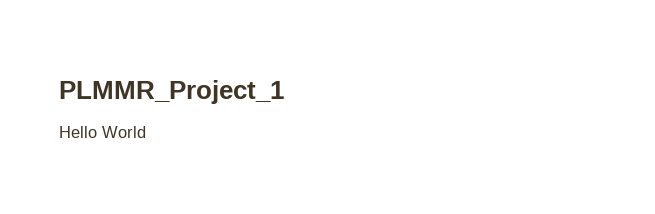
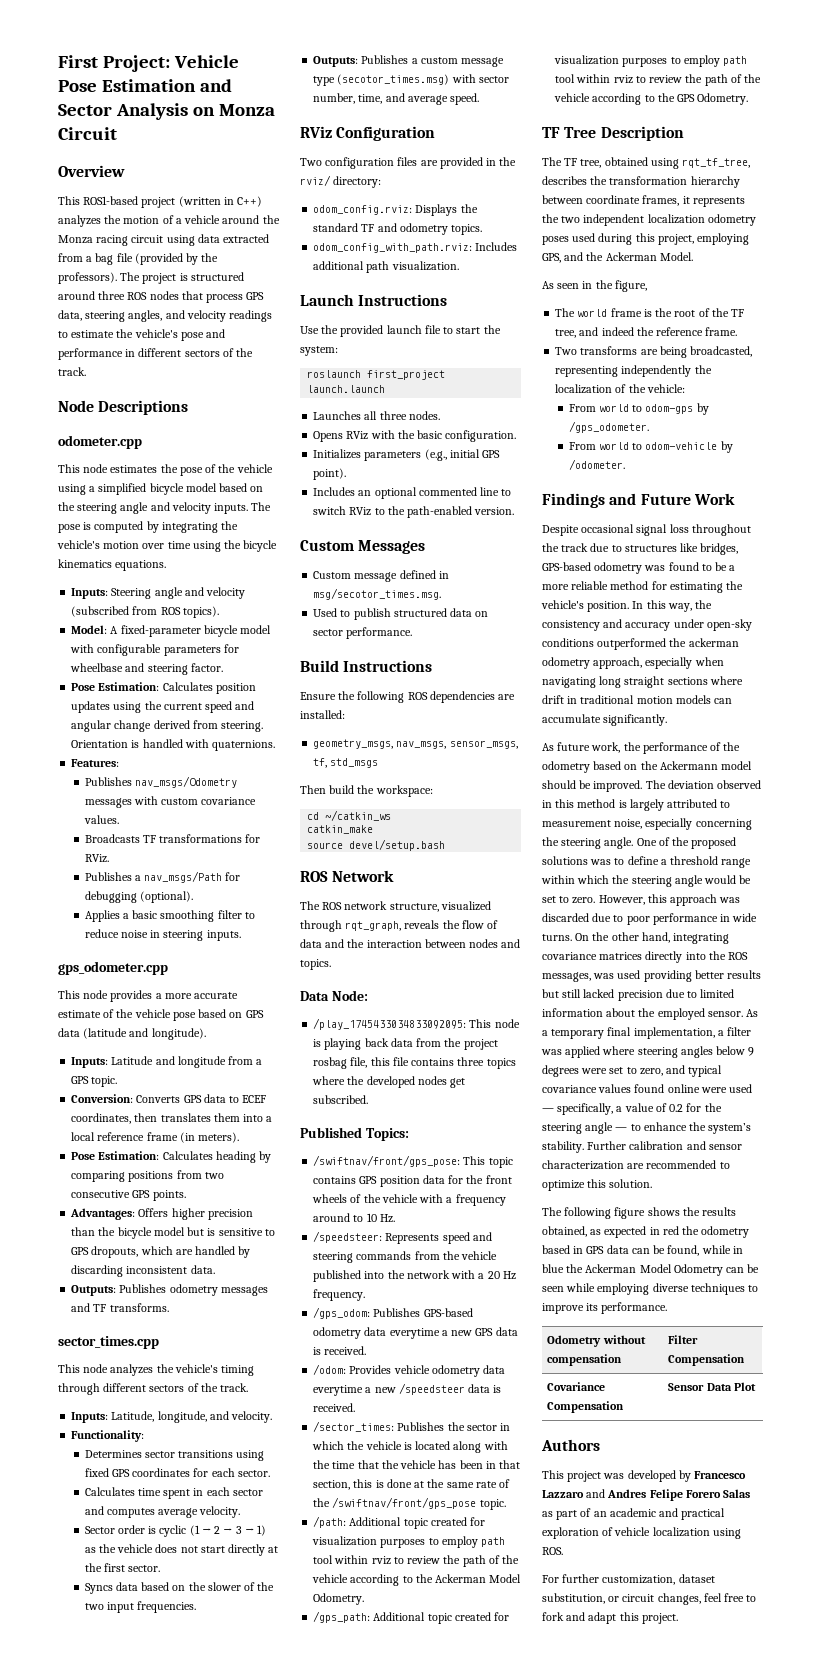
- PLMMR_Project_1
- Hello World
+ First Project: Vehicle Pose Estimation and Sector Analysis on Monza Circuit
+ Overview
+ This ROS1-based project (written in C++) analyzes the motion of a vehicle around the Monza racing circuit using data extracted from a bag file (provided by the professors). The project is structured around three ROS nodes that process GPS data, steering angles, and velocity readings to estimate the vehicle's pose and performance in different sectors of the track.
+ Node Descriptions
+ odometer.cpp
+ This node estimates the pose of the vehicle using a simplified bicycle model based on the steering angle and velocity inputs. The pose is computed by integrating the vehicle's motion over time using the bicycle kinematics equations.
+ Inputs: Steering angle and velocity (subscribed from ROS topics).
+ Model: A fixed-parameter bicycle model with configurable parameters for wheelbase and steering factor.
+ Pose Estimation: Calculates position updates using the current speed and angular change derived from steering. Orientation is handled with quaternions.
+ Features:
+ Publishes nav_msgs/Odometry messages with custom covariance values.
+ Broadcasts TF transformations for RViz.
+ Publishes a nav_msgs/Path for debugging (optional).
+ Applies a basic smoothing filter to reduce noise in steering inputs.
+ gps_odometer.cpp
+ This node provides a more accurate estimate of the vehicle pose based on GPS data (latitude and longitude).
+ Inputs: Latitude and longitude from a GPS topic.
+ Conversion: Converts GPS data to ECEF coordinates, then translates them into a local reference frame (in meters).
+ Pose Estimation: Calculates heading by comparing positions from two consecutive GPS points.
+ Advantages: Offers higher precision than the bicycle model but is sensitive to GPS dropouts, which are handled by discarding inconsistent data.
+ Outputs: Publishes odometry messages and TF transforms.
+ sector_times.cpp
+ This node analyzes the vehicle's timing through different sectors of the track.
+ Inputs: Latitude, longitude, and velocity.
+ Functionality:
+ Determines sector transitions using fixed GPS coordinates for each sector.
+ Calculates time spent in each sector and computes average velocity.
+ Sector order is cyclic (1 → 2 → 3 → 1) as the vehicle does not start directly at the first sector.
+ Syncs data based on the slower of the two input frequencies.
+ Outputs: Publishes a custom message type (secotor_times.msg) with sector number, time, and average speed.
+ RViz Configuration
+ Two configuration files are provided in the rviz/ directory:
+ odom_config.rviz: Displays the standard TF and odometry topics.
+ odom_config_with_path.rviz: Includes additional path visualization.
+ Launch Instructions
+ Use the provided launch file to start the system:
+ roslaunch first_project launch.launch
+ Launches all three nodes.
+ Opens RViz with the basic configuration.
+ Initializes parameters (e.g., initial GPS point).
+ Includes an optional commented line to switch RViz to the path-enabled version.
+ Custom Messages
+ Custom message defined in msg/secotor_times.msg.
+ Used to publish structured data on sector performance.
+ Build Instructions
+ Ensure the following ROS dependencies are installed:
+ geometry_msgs, nav_msgs, sensor_msgs, tf, std_msgs
+ Then build the workspace:
+ cd ~/catkin_ws
+ catkin_make
+ source devel/setup.bash
+ ROS Network
+ The ROS network structure, visualized through rqt_graph, reveals the flow of data and the interaction between nodes and topics.
+ Data Node:
+ /play_1745433034833092095: This node is playing back data from the project rosbag file, this file contains three topics where the developed nodes get subscribed.
+ Published Topics:
+ /swiftnav/front/gps_pose: This topic contains GPS position data for the front wheels of the vehicle with a frequency around to 10 Hz.
+ /speedsteer: Represents speed and steering commands from the vehicle published into the network with a 20 Hz frequency.
+ /gps_odom: Publishes GPS-based odometry data everytime a new GPS data is received.
+ /odom: Provides vehicle odometry data everytime a new /speedsteer data is received.
+ /sector_times: Publishes the sector in which the vehicle is located along with the time that the vehicle has been in that section, this is done at the same rate of the /swiftnav/front/gps_pose topic.
+ /path: Additional topic created for visualization purposes to employ path tool within rviz to review the path of the vehicle according to the Ackerman Model Odometry.
+ /gps_path: Additional topic created for visualization purposes to employ path tool within rviz to review the path of the vehicle according to the GPS Odometry.
+ TF Tree Description
+ The TF tree, obtained using rqt_tf_tree, describes the transformation hierarchy between coordinate frames, it represents the two independent localization odometry poses used during this project, employing GPS, and the Ackerman Model.
+ As seen in the figure,
+ The world frame is the root of the TF tree, and indeed the reference frame.
+ Two transforms are being broadcasted, representing independently the localization of the vehicle:
+ From world to odom-gps by /gps_odometer.
+ From world to odom-vehicle by /odometer.
+ Findings and Future Work
+ Despite occasional signal loss throughout the track due to structures like bridges, GPS-based odometry was found to be a more reliable method for estimating the vehicle's position. In this way, the consistency and accuracy under open-sky conditions outperformed the ackerman odometry approach, especially when navigating long straight sections where drift in traditional motion models can accumulate significantly.
+ As future work, the performance of the odometry based on the Ackermann model should be improved. The deviation observed in this method is largely attributed to measurement noise, especially concerning the steering angle. One of the proposed solutions was to define a threshold range within which the steering angle would be set to zero. However, this approach was discarded due to poor performance in wide turns. On the other hand, integrating covariance matrices directly into the ROS messages, was used providing better results but still lacked precision due to limited information about the employed sensor. As a temporary final implementation, a filter was applied where steering angles below 9 degrees were set to zero, and typical covariance values found online were used — specifically, a value of 0.2 for the steering angle — to enhance the system’s stability. Further calibration and sensor characterization are recommended to optimize this solution.
+ The following figure shows the results obtained, as expected in red the odometry based in GPS data can be found, while in blue the Ackerman Model Odometry can be seen while employing diverse techniques to improve its performance.
+ Odometry without compensation | Filter Compensation
+ Covariance Compensation | Sensor Data Plot
+ Authors
+ This project was developed by Francesco Lazzaro and Andres Felipe Forero Salas as part of an academic and practical exploration of vehicle localization using ROS.
+ For further customization, dataset substitution, or circuit changes, feel free to fork and adapt this project.

